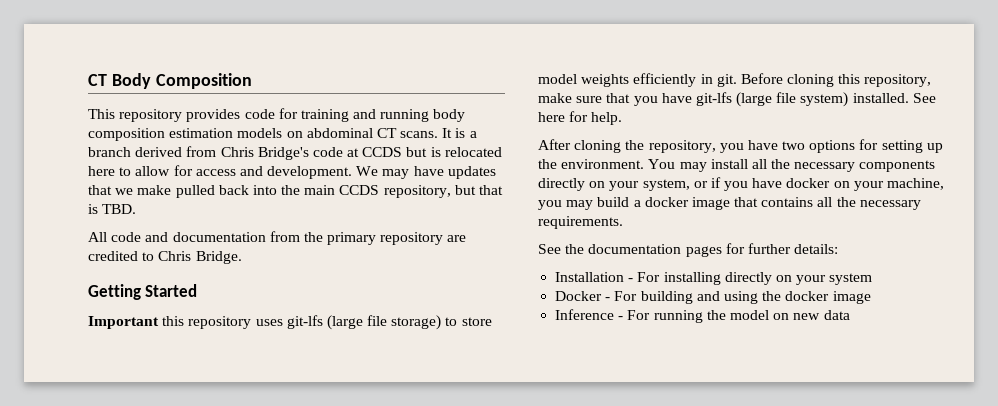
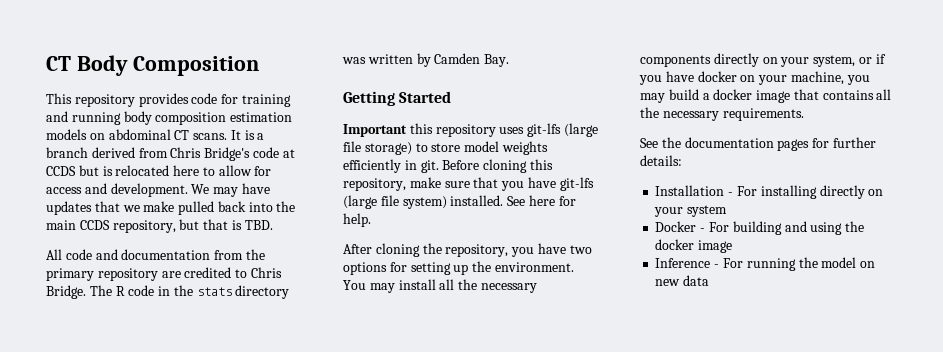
+ The R code in the stats directory was written by Camden Bay.

